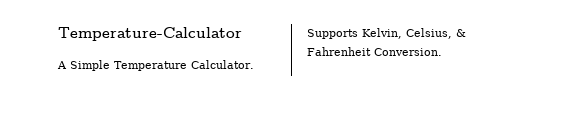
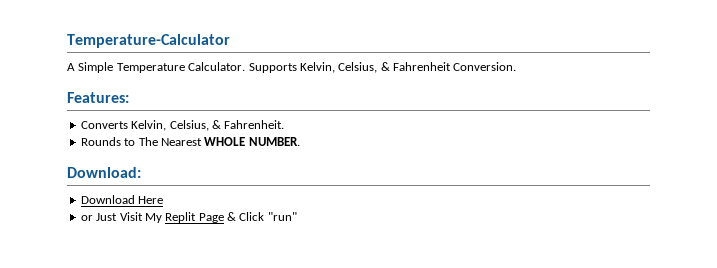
+ Features:
+ Converts Kelvin, Celsius, & Fahrenheit.
+ Rounds to The Nearest WHOLE NUMBER.
+ Download:
+ Download Here
+ or Just Visit My Replit Page & Click "run"

